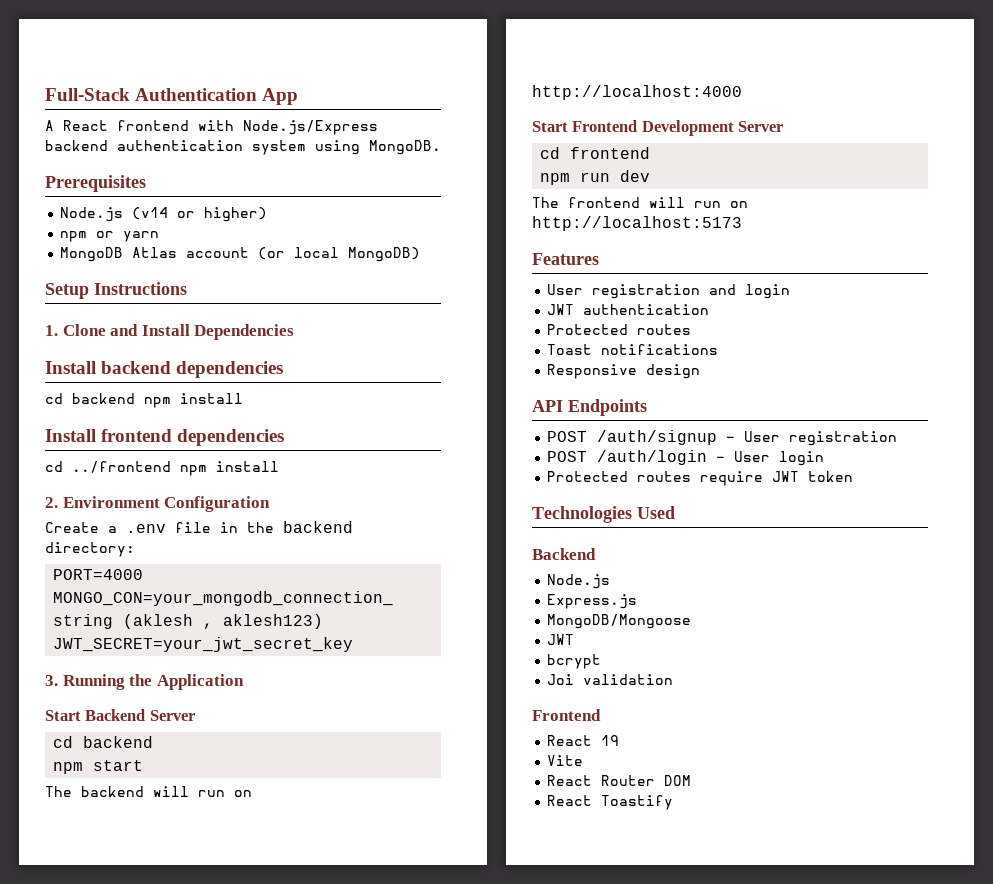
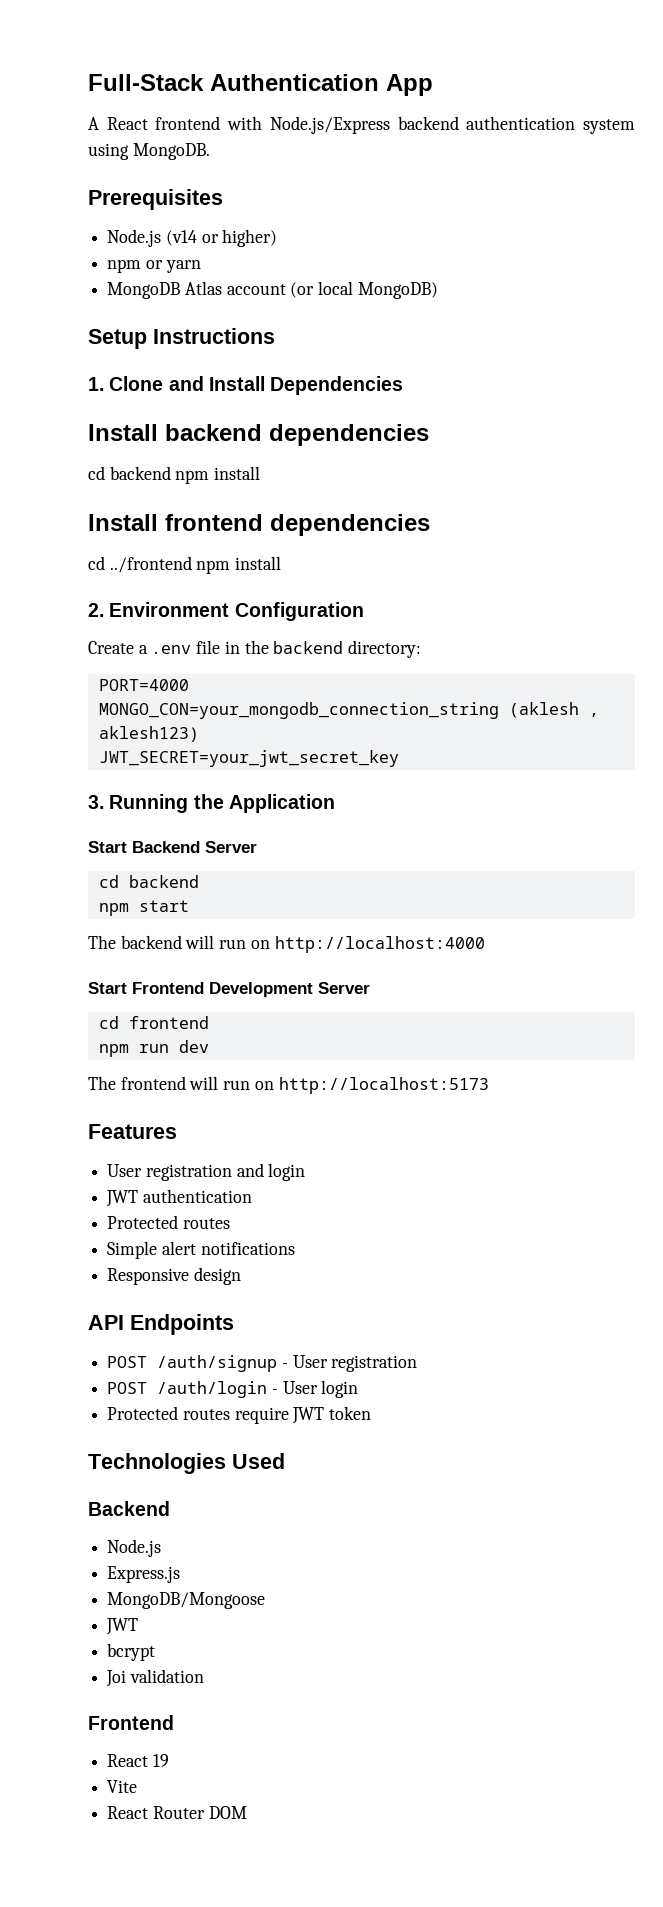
- Toast notifications
+ Simple alert notifications
- React Toastify

